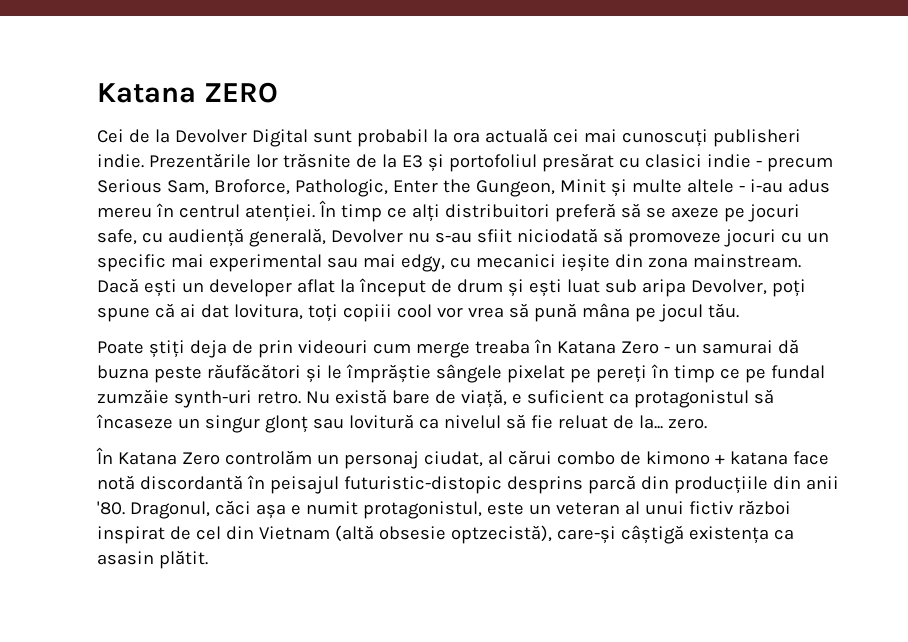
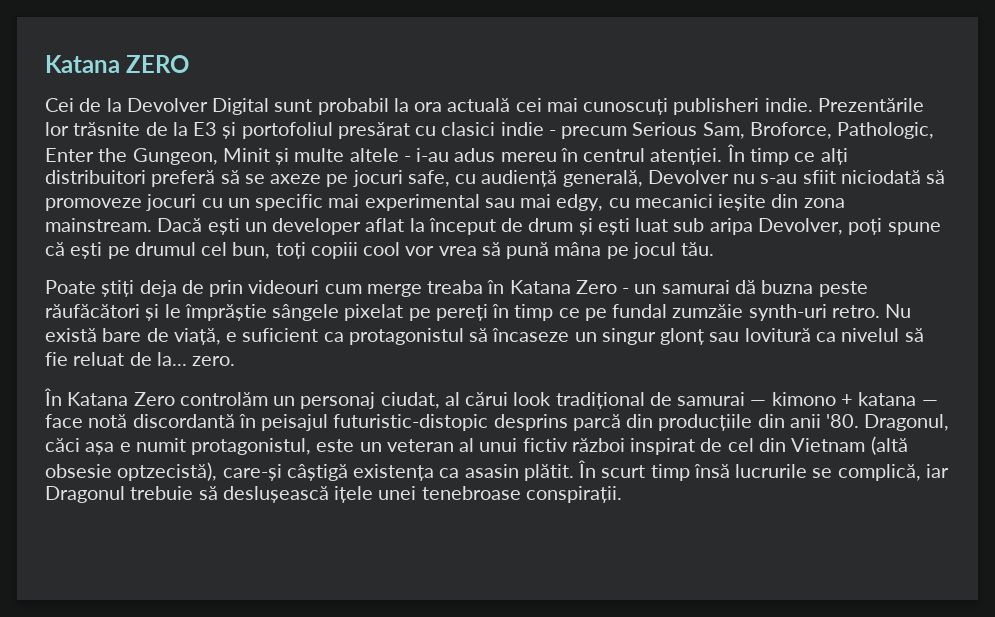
- Dacă ești un developer aflat la început de drum și ești luat sub aripa Devolver, poți spune că ai dat lovitura, toți copiii cool vor vrea să pună mâna pe jocul tău.
+ Dacă ești un developer aflat la început de drum și ești luat sub aripa Devolver, poți spune că ești pe drumul cel bun, toți copiii cool vor vrea să pună mâna pe jocul tău.
- În Katana Zero controlăm un personaj ciudat, al cărui combo de kimono + katana face notă discordantă în peisajul futuristic-distopic desprins parcă din producțiile din anii '80. Dragonul, căci așa e numit protagonistul, este un veteran al unui fictiv război inspirat de cel din Vietnam (altă obsesie optzecistă), care-și câștigă existența ca asasin plătit.
+ În Katana Zero controlăm un personaj ciudat, al cărui look tradițional de samurai — kimono + katana — face notă discordantă în peisajul futuristic-distopic desprins parcă din producțiile din anii '80. Dragonul, căci așa e numit protagonistul, este un veteran al unui fictiv război inspirat de cel din Vietnam (altă obsesie optzecistă), care-și câștigă existența ca asasin plătit.
+ În scurt timp însă lucrurile se complică, iar Dragonul trebuie să deslușească ițele unei tenebroase conspirații.

